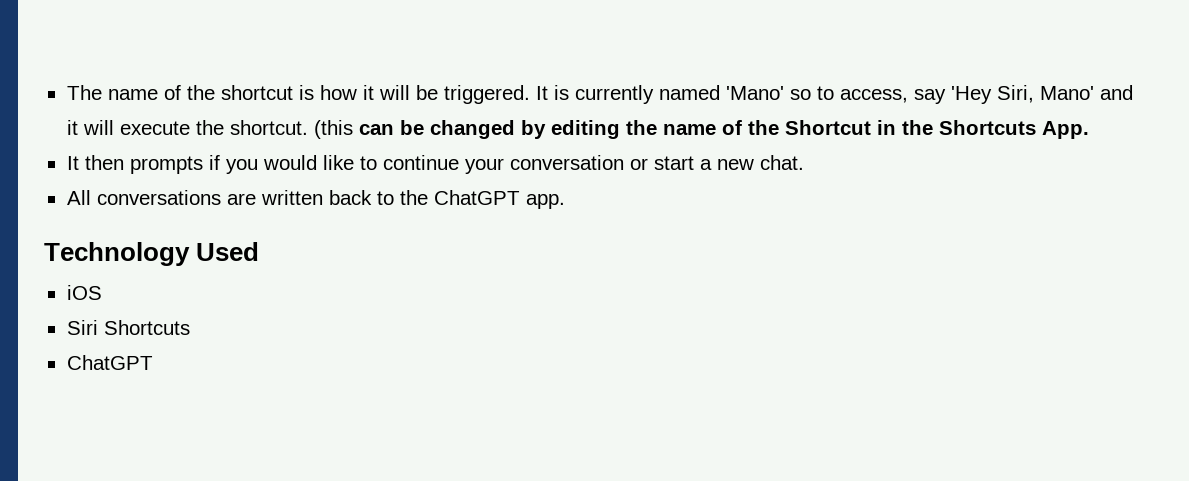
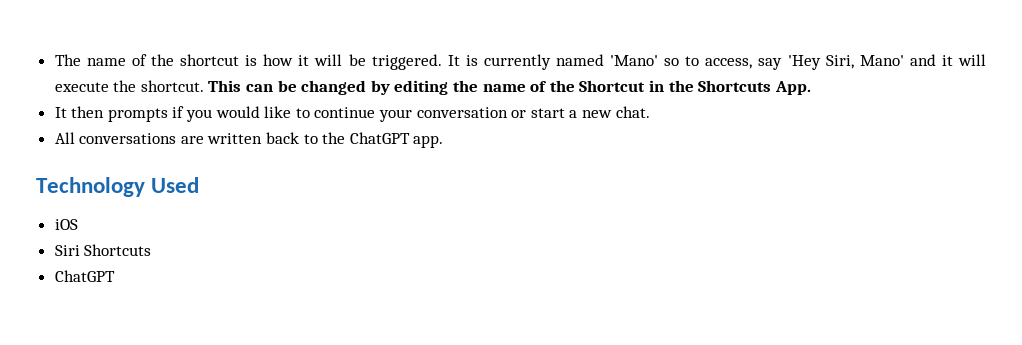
- (this can be changed by editing the name of the Shortcut in the Shortcuts App.
+ This can be changed by editing the name of the Shortcut in the Shortcuts App.

